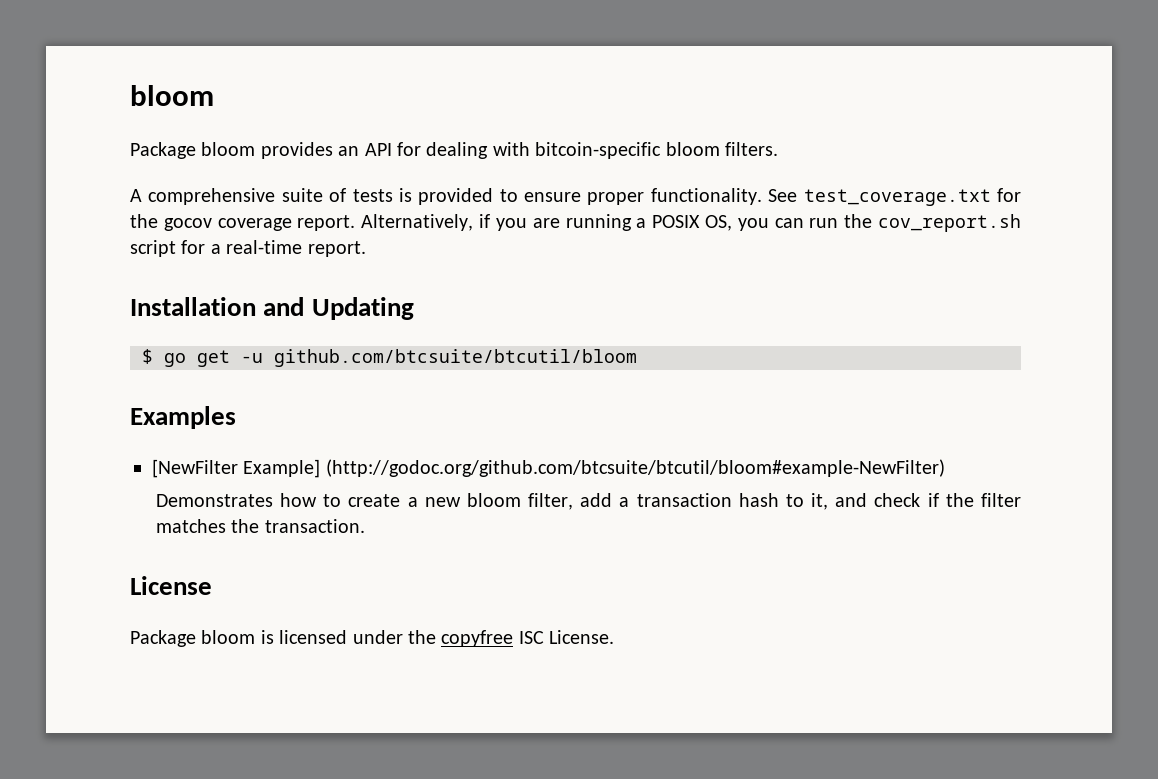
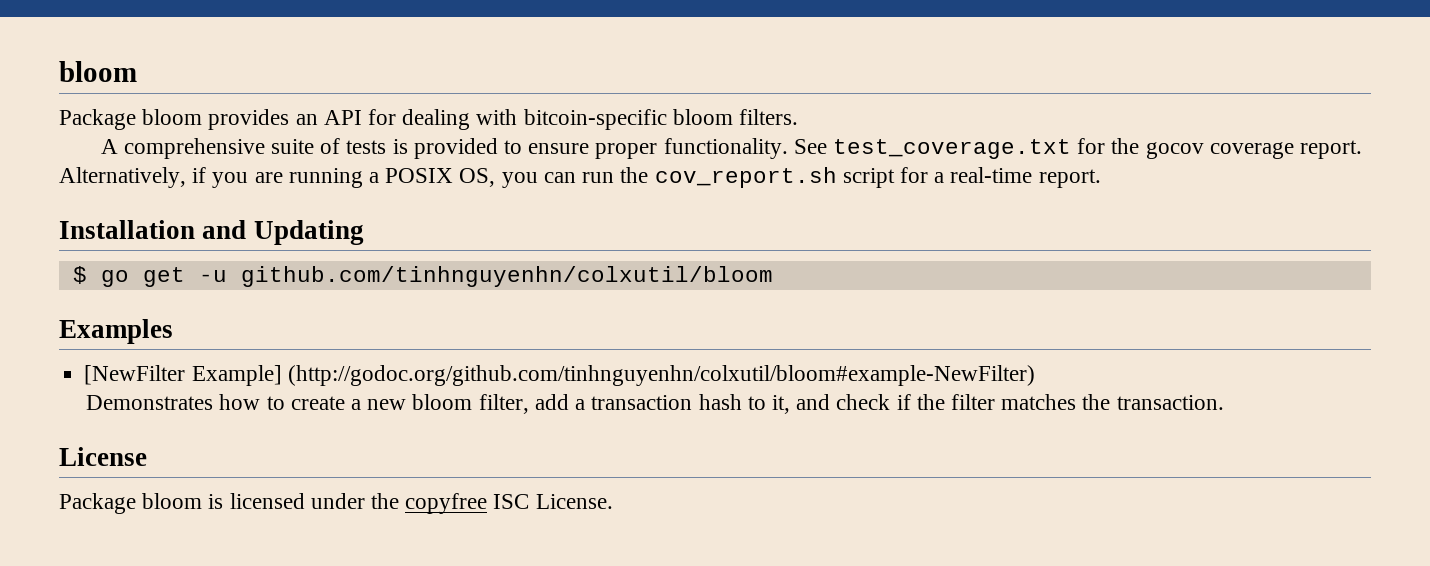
- $ go get -u github.com/btcsuite/btcutil/bloom
+ $ go get -u github.com/tinhnguyenhn/colxutil/bloom
- [NewFilter Example] (http://godoc.org/github.com/btcsuite/btcutil/bloom#example-NewFilter)
+ [NewFilter Example] (http://godoc.org/github.com/tinhnguyenhn/colxutil/bloom#example-NewFilter)

